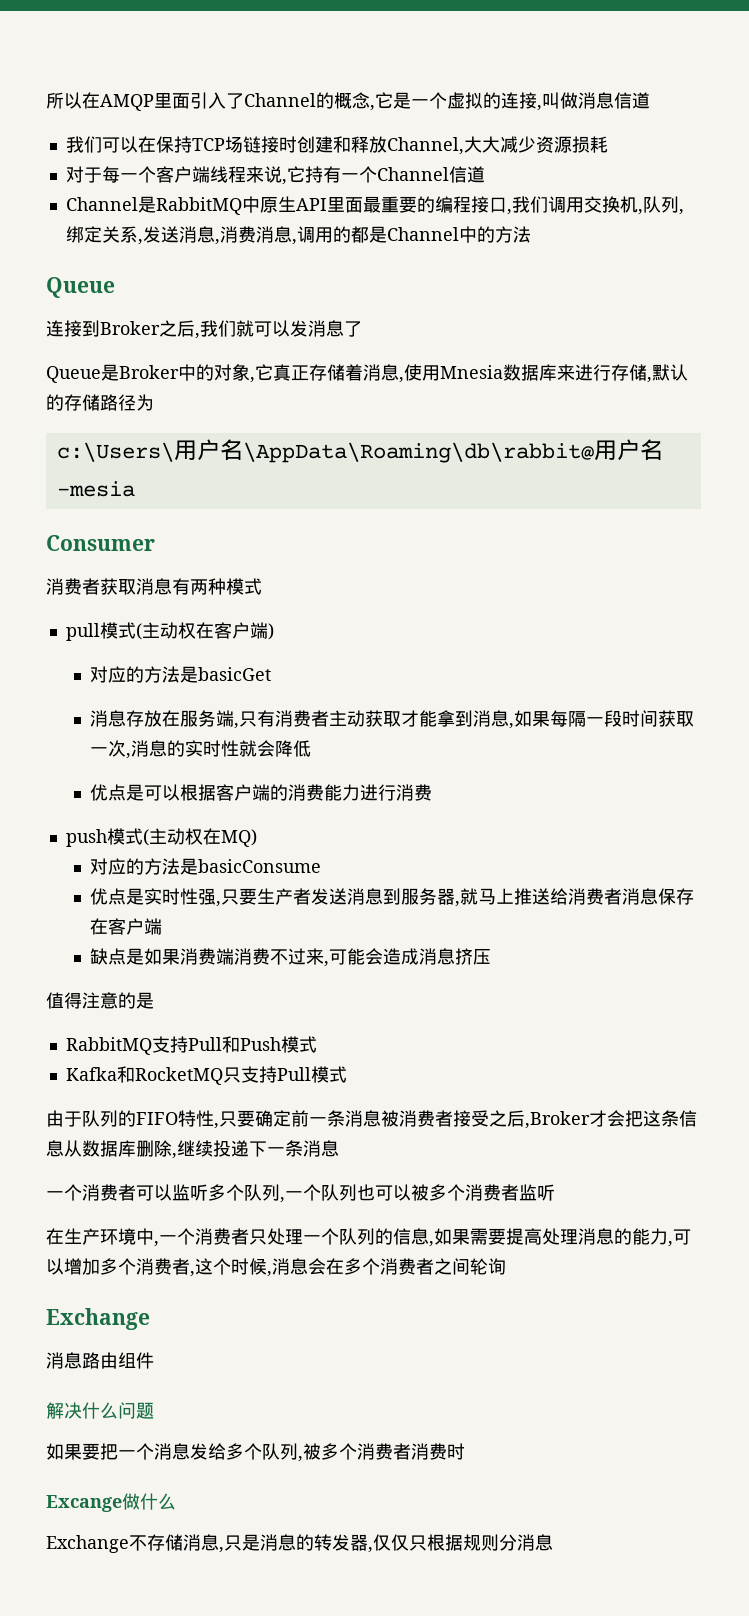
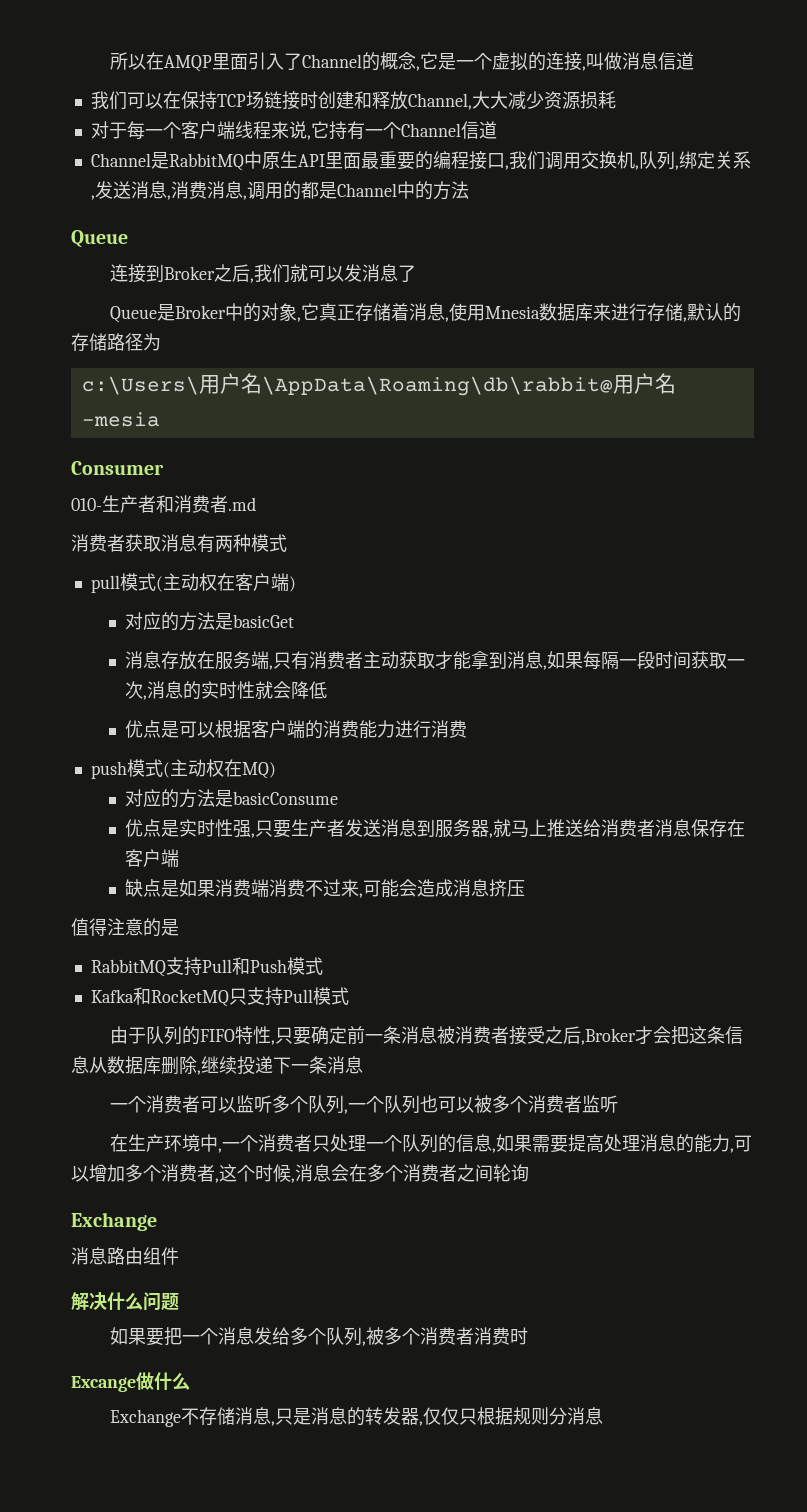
+ 010-生产者和消费者.md

